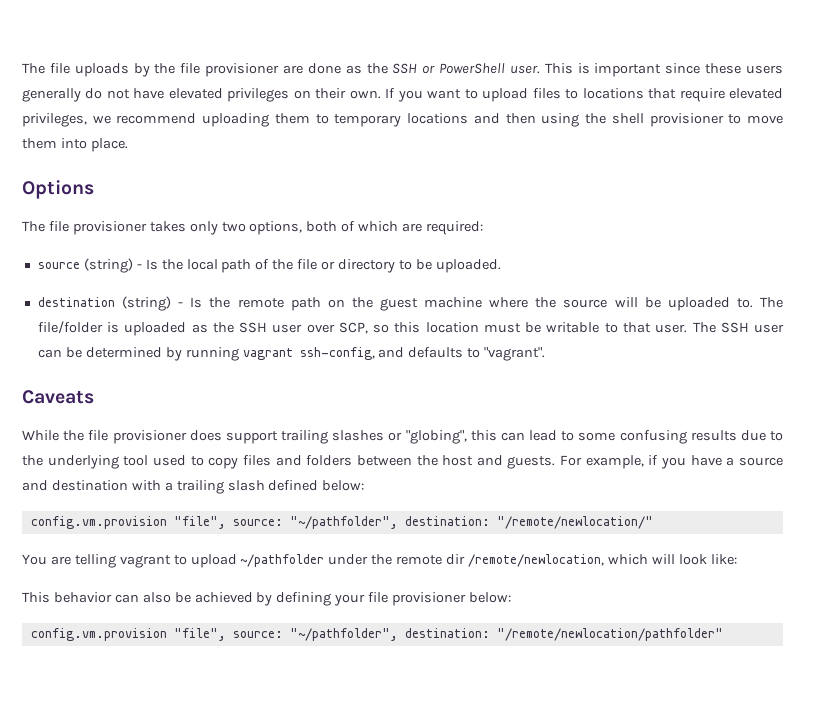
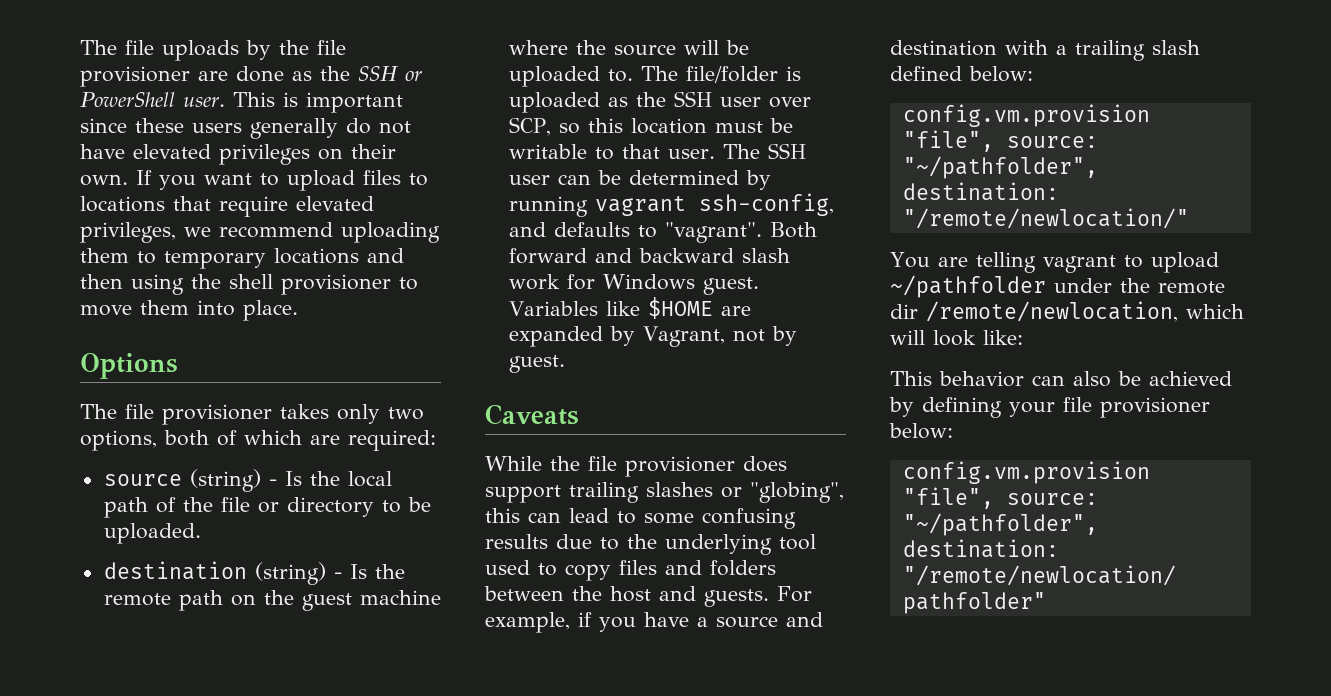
+ Both forward and backward slash work for Windows guest. Variables like $HOME are expanded by Vagrant, not by guest.

